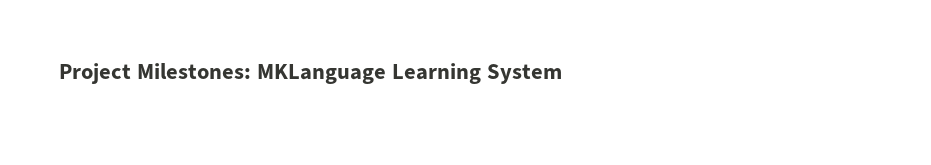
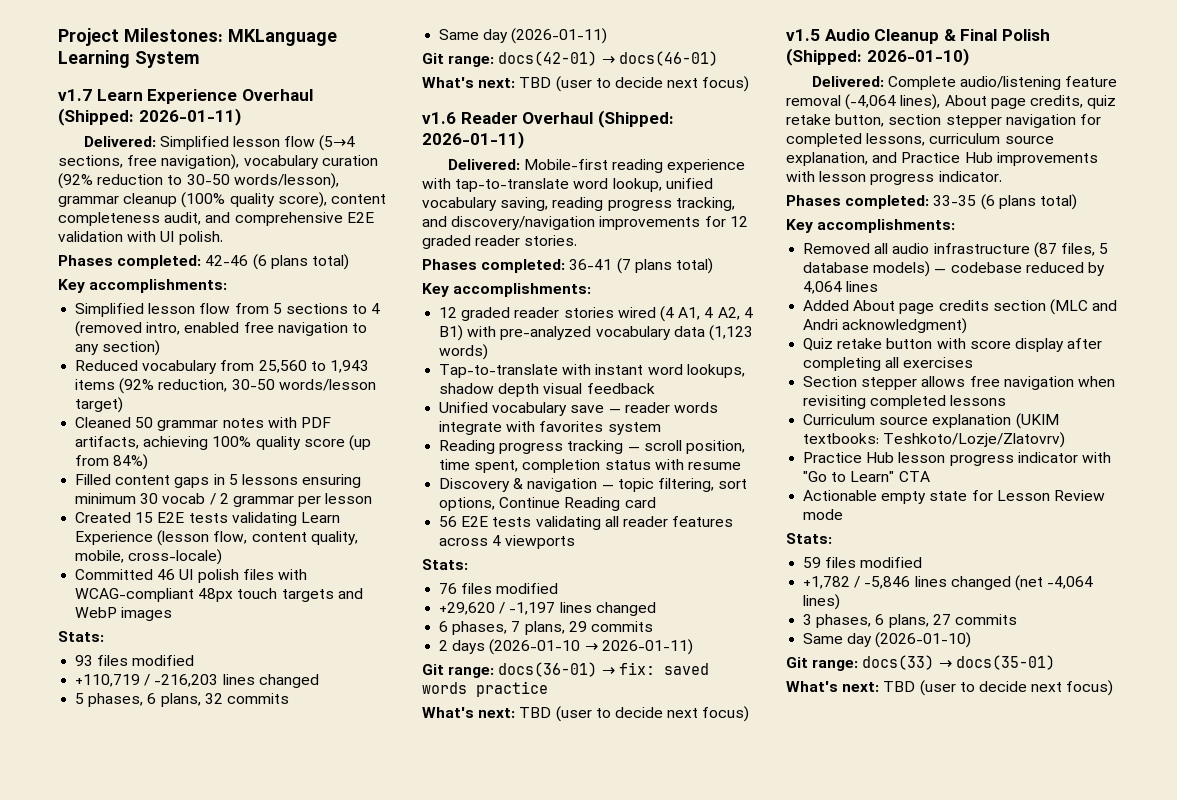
+ v1.7 Learn Experience Overhaul (Shipped: 2026-01-11)
+ Delivered: Simplified lesson flow (5→4 sections, free navigation), vocabulary curation (92% reduction to 30-50 words/lesson), grammar cleanup (100% quality score), content completeness audit, and comprehensive E2E validation with UI polish.
+ Phases completed: 42-46 (6 plans total)
+ Key accomplishments:
+ Simplified lesson flow from 5 sections to 4 (removed intro, enabled free navigation to any section)
+ Reduced vocabulary from 25,560 to 1,943 items (92% reduction, 30-50 words/lesson target)
+ Cleaned 50 grammar notes with PDF artifacts, achieving 100% quality score (up from 84%)
+ Filled content gaps in 5 lessons ensuring minimum 30 vocab / 2 grammar per lesson
+ Created 15 E2E tests validating Learn Experience (lesson flow, content quality, mobile, cross-locale)
+ Committed 46 UI polish files with WCAG-compliant 48px touch targets and WebP images
+ Stats:
+ 93 files modified
+ +110,719 / -216,203 lines changed
+ 5 phases, 6 plans, 32 commits
+ Same day (2026-01-11)
+ Git range: docs(42-01) → docs(46-01)
+ What's next: TBD (user to decide next focus)
+ v1.6 Reader Overhaul (Shipped: 2026-01-11)
+ Delivered: Mobile-first reading experience with tap-to-translate word lookup, unified vocabulary saving, reading progress tracking, and discovery/navigation improvements for 12 graded reader stories.
+ Phases completed: 36-41 (7 plans total)
+ Key accomplishments:
+ 12 graded reader stories wired (4 A1, 4 A2, 4 B1) with pre-analyzed vocabulary data (1,123 words)
+ Tap-to-translate with instant word lookups, shadow depth visual feedback
+ Unified vocabulary save — reader words integrate with favorites system
+ Reading progress tracking — scroll position, time spent, completion status with resume
+ Discovery & navigation — topic filtering, sort options, Continue Reading card
+ 56 E2E tests validating all reader features across 4 viewports
+ Stats:
+ 76 files modified
+ +29,620 / -1,197 lines changed
+ 6 phases, 7 plans, 29 commits
+ 2 days (2026-01-10 → 2026-01-11)
+ Git range: docs(36-01) → fix: saved words practice
+ What's next: TBD (user to decide next focus)
+ v1.5 Audio Cleanup & Final Polish (Shipped: 2026-01-10)
+ Delivered: Complete audio/listening feature removal (-4,064 lines), About page credits, quiz retake button, section stepper navigation for completed lessons, curriculum source explanation, and Practice Hub improvements with lesson progress indicator.
+ Phases completed: 33-35 (6 plans total)
+ Key accomplishments:
+ Removed all audio infrastructure (87 files, 5 database models) — codebase reduced by 4,064 lines
+ Added About page credits section (MLC and Andri acknowledgment)
+ Quiz retake button with score display after completing all exercises
+ Section stepper allows free navigation when revisiting completed lessons
+ Curriculum source explanation (UKIM textbooks: Teshkoto/Lozje/Zlatovrv)
+ Practice Hub lesson progress indicator with "Go to Learn" CTA
+ Actionable empty state for Lesson Review mode
+ Stats:
+ 59 files modified
+ +1,782 / -5,846 lines changed (net -4,064 lines)
+ 3 phases, 6 plans, 27 commits
+ Same day (2026-01-10)
+ Git range: docs(33) → docs(35-01)
+ What's next: TBD (user to decide next focus)

